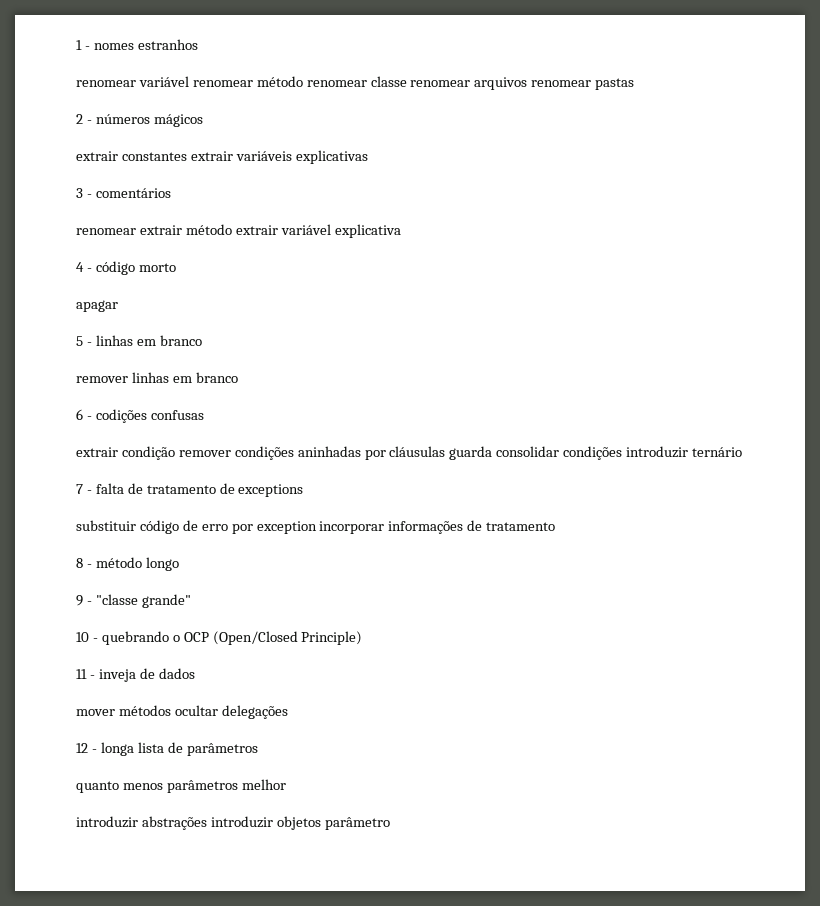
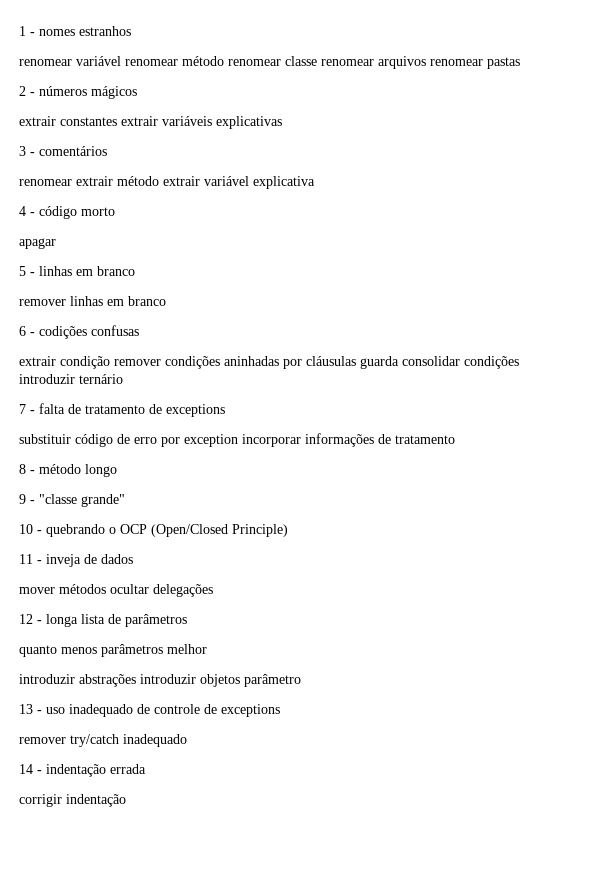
+ 13 - uso inadequado de controle de exceptions
+ remover try/catch inadequado
+ 14 - indentação errada
+ corrigir indentação

